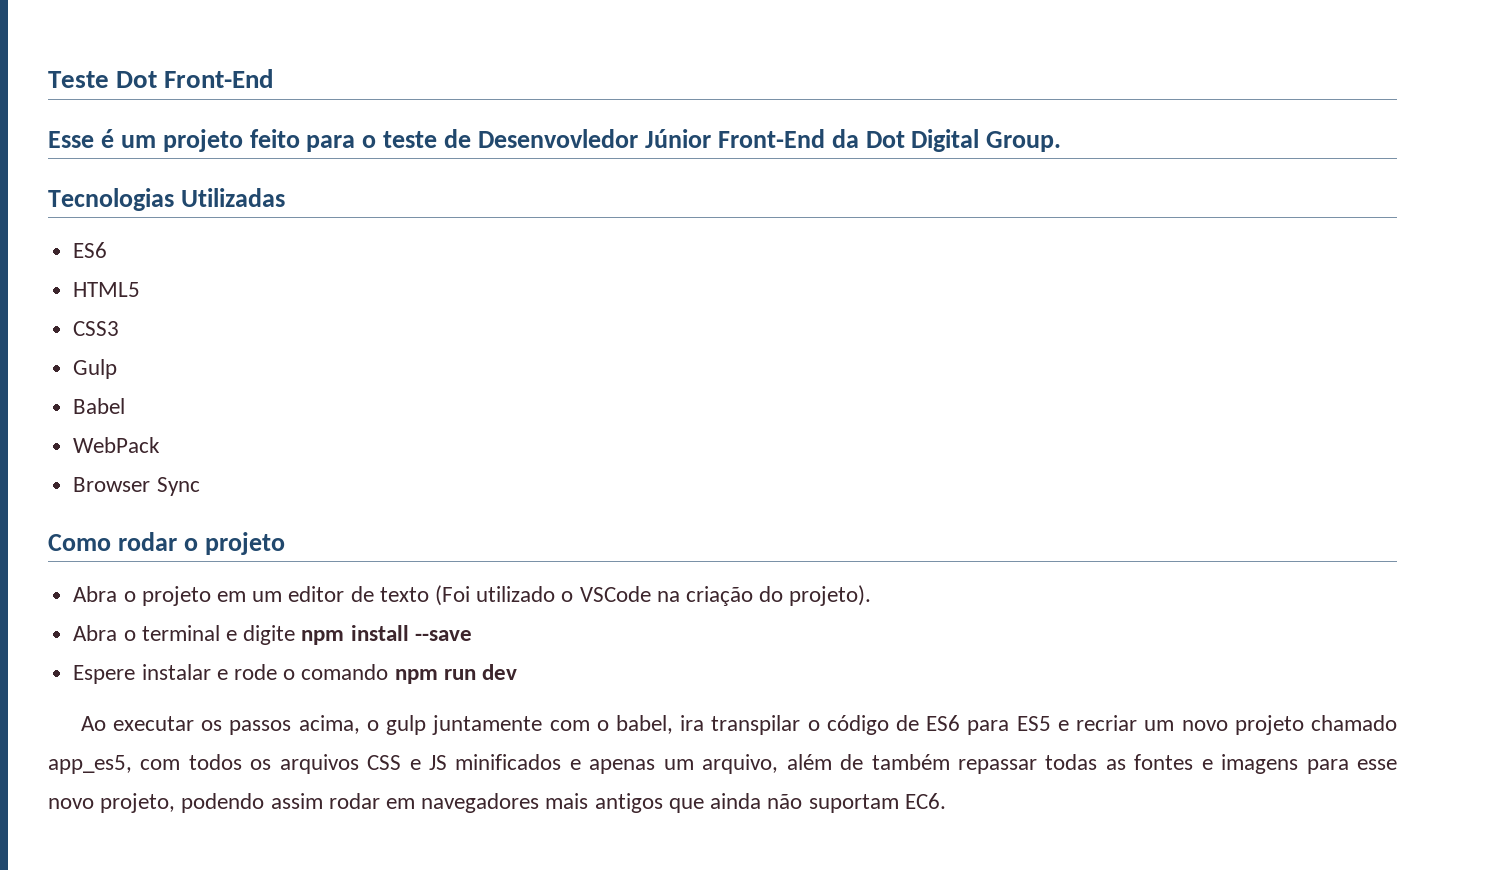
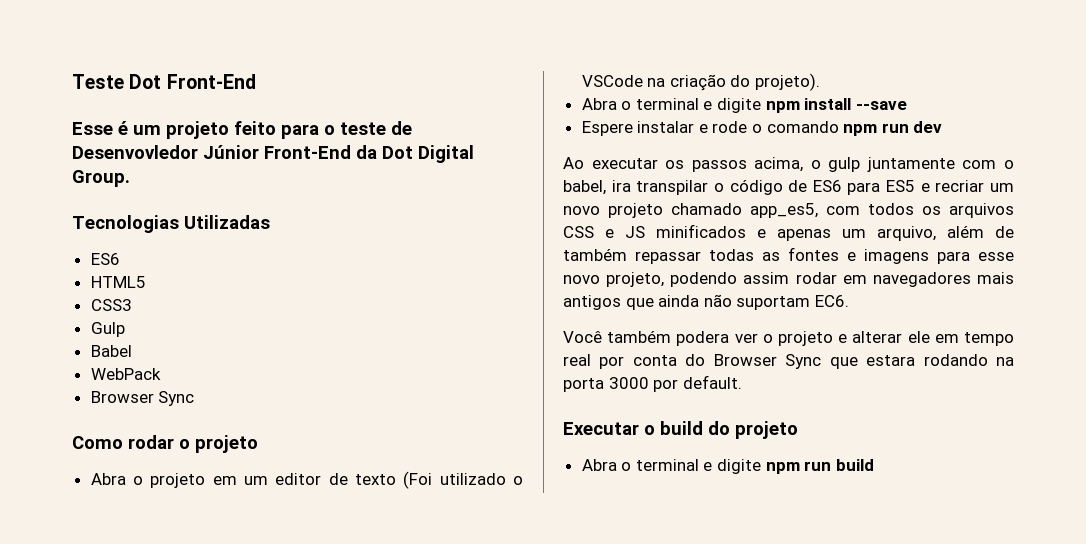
+ Você também podera ver o projeto e alterar ele em tempo real por conta do Browser Sync que estara rodando na porta 3000 por default.
+ Executar o build do projeto
+ Abra o terminal e digite npm run build

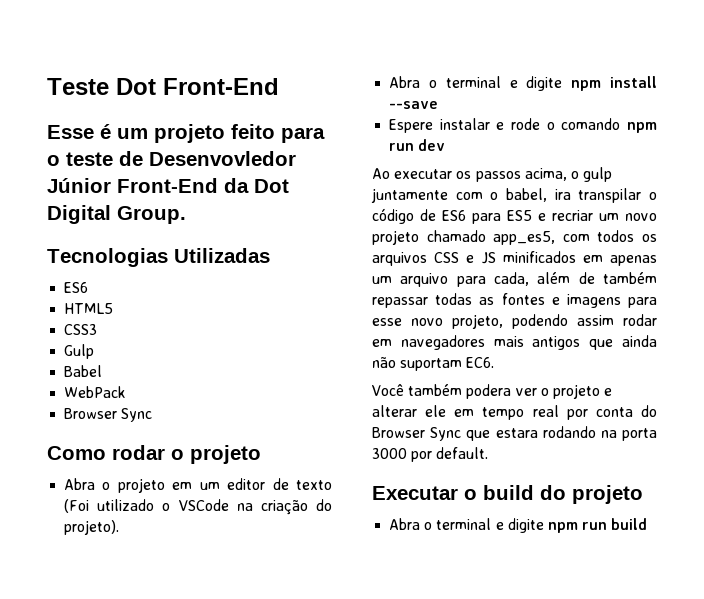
- Ao executar os passos acima, o gulp juntamente com o babel, ira transpilar o código de ES6 para ES5 e recriar um novo projeto chamado app_es5, com todos os arquivos CSS e JS minificados e apenas um arquivo, além de também repassar todas as fontes e imagens para esse novo projeto, podendo assim rodar em navegadores mais antigos que ainda não suportam EC6.
+ Ao executar os passos acima, o gulp juntamente com o babel, ira transpilar o código de ES6 para ES5 e recriar um novo projeto chamado app_es5, com todos os arquivos CSS e JS minificados em apenas um arquivo para cada, além de também repassar todas as fontes e imagens para esse novo projeto, podendo assim rodar em navegadores mais antigos que ainda não suportam EC6.

